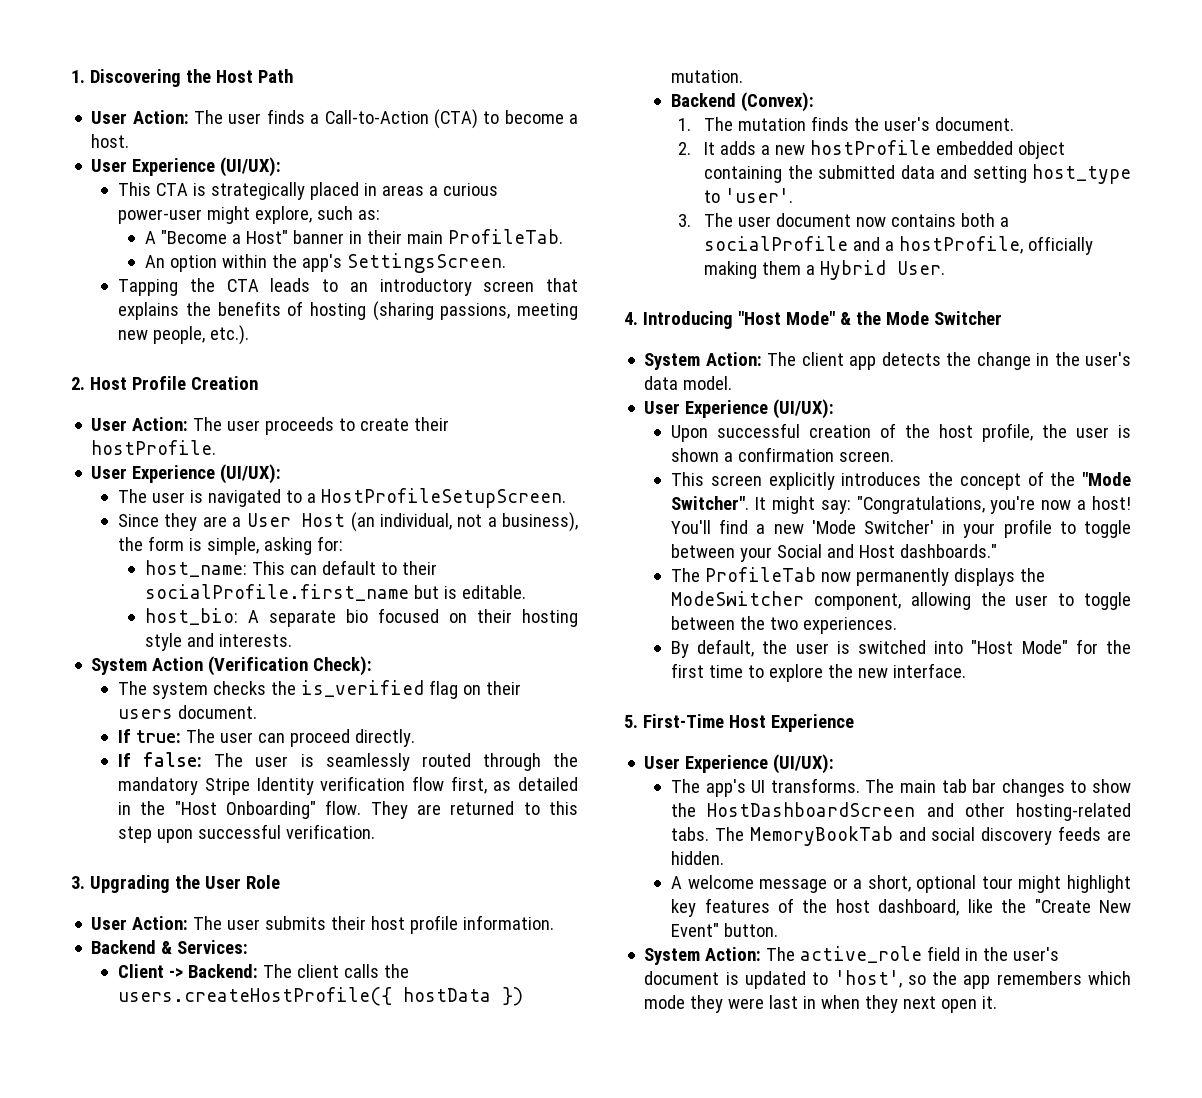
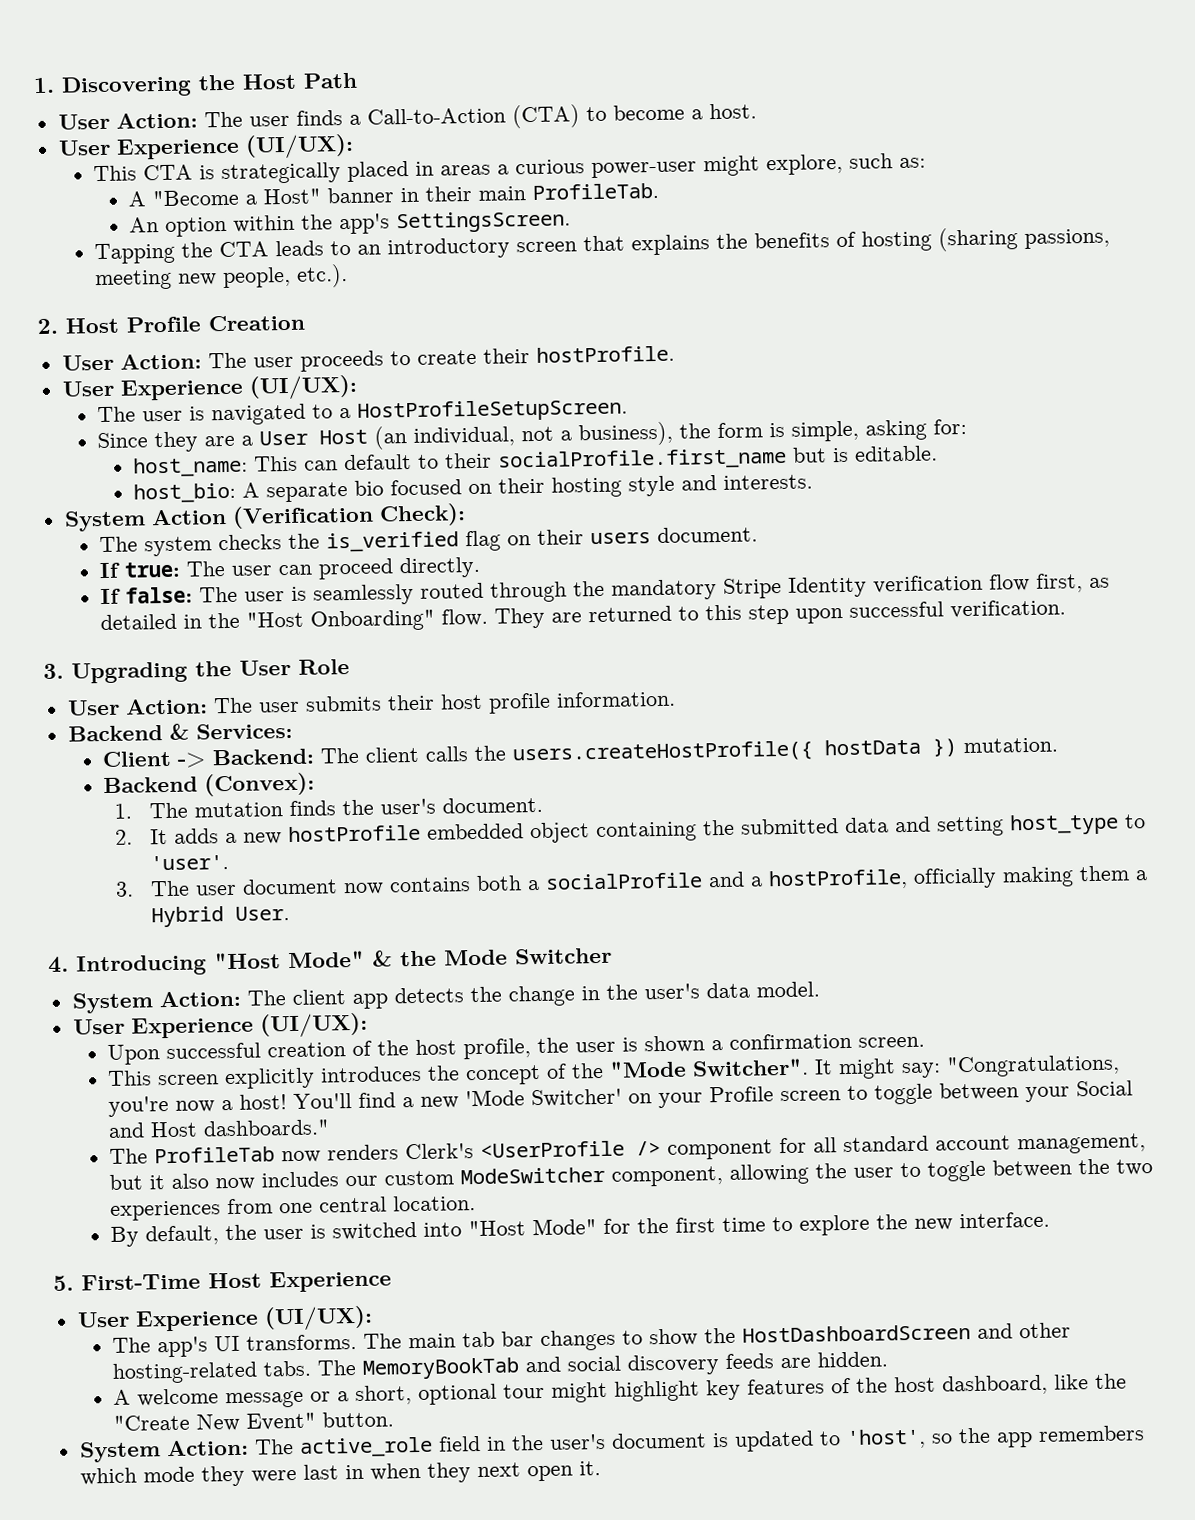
- You'll find a new 'Mode Switcher' in your profile to toggle between your Social and Host dashboards."
+ You'll find a new 'Mode Switcher' on your Profile screen to toggle between your Social and Host dashboards."
- The ProfileTab now permanently displays the ModeSwitcher component, allowing the user to toggle between the two experiences.
+ The ProfileTab now renders Clerk's <UserProfile /> component for all standard account management, but it also now includes our custom ModeSwitcher component, allowing the user to toggle between the two experiences from one central location.

